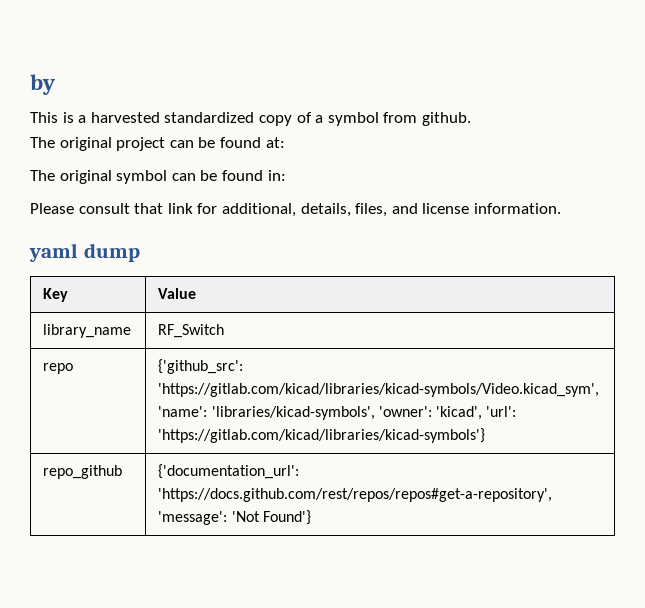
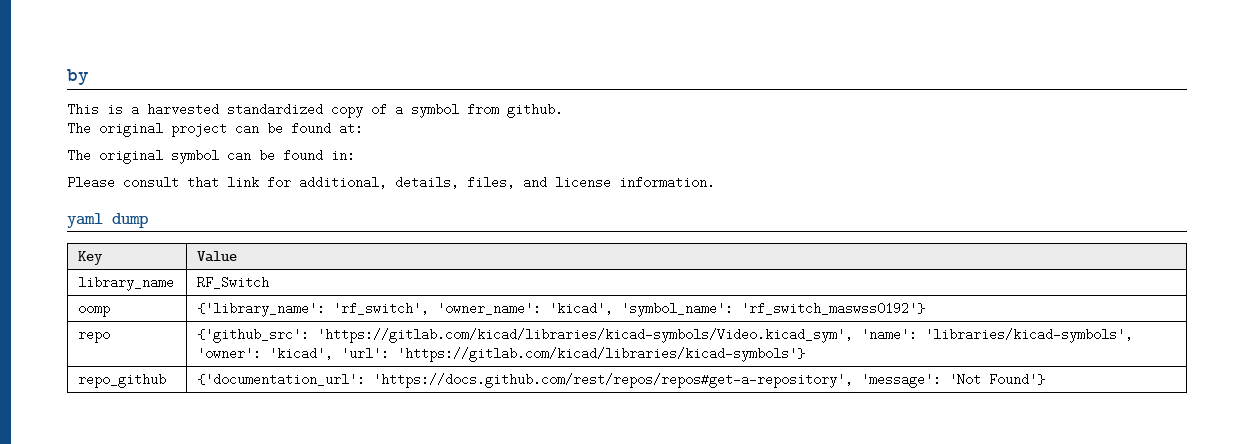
+ oomp | {'library_name': 'rf_switch', 'owner_name': 'kicad', 'symbol_name': 'rf_switch_maswss0192'}

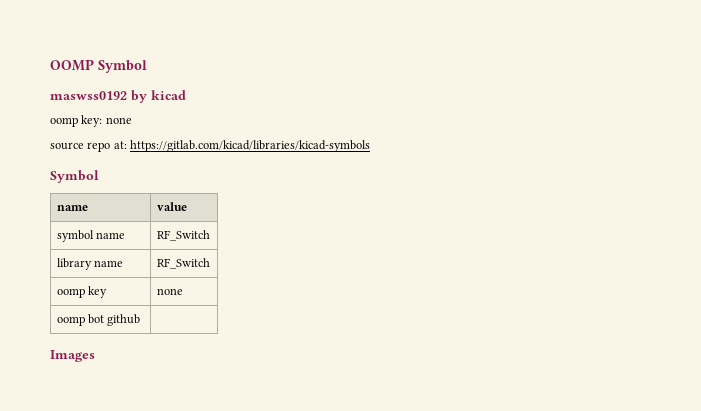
- by
- This is a harvested standardized copy of a symbol from github.
- The original project can be found at:
- The original symbol can be found in:
- Please consult that link for additional, details, files, and license information.
- yaml dump
- Key | Value
- library_name | RF_Switch
- oomp | {'library_name': 'rf_switch', 'owner_name': 'kicad', 'symbol_name': 'rf_switch_maswss0192'}
- repo | {'github_src': 'https://gitlab.com/kicad/libraries/kicad-symbols/Video.kicad_sym', 'name': 'libraries/kicad-symbols', 'owner': 'kicad', 'url': 'https://gitlab.com/kicad/libraries/kicad-symbols'}
- repo_github | {'documentation_url': 'https://docs.github.com/rest/repos/repos#get-a-repository', 'message': 'Not Found'}
+ OOMP Symbol
+ maswss0192 by kicad
+ oomp key: none
+ source repo at: https://gitlab.com/kicad/libraries/kicad-symbols
+ Symbol
+ name | value
+ symbol name | RF_Switch
+ library name | RF_Switch
+ oomp key | none
+ oomp bot github |
+ Images

